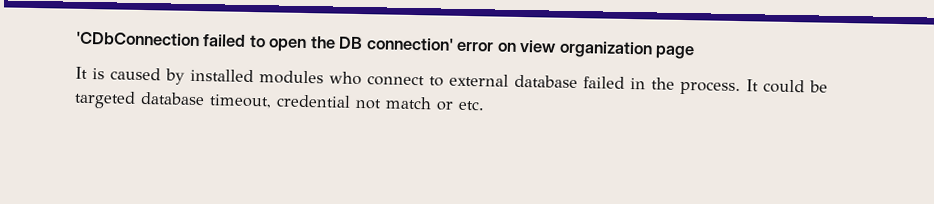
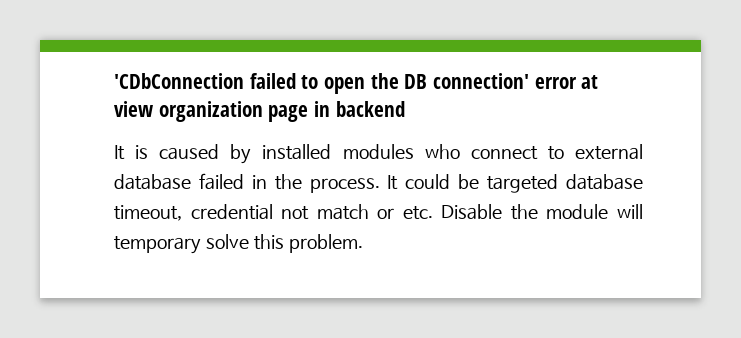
- 'CDbConnection failed to open the DB connection' error on view organization page
+ 'CDbConnection failed to open the DB connection' error at view organization page in backend
- It could be targeted database timeout, credential not match or etc.
+ It could be targeted database timeout, credential not match or etc. Disable the module will temporary solve this problem.

